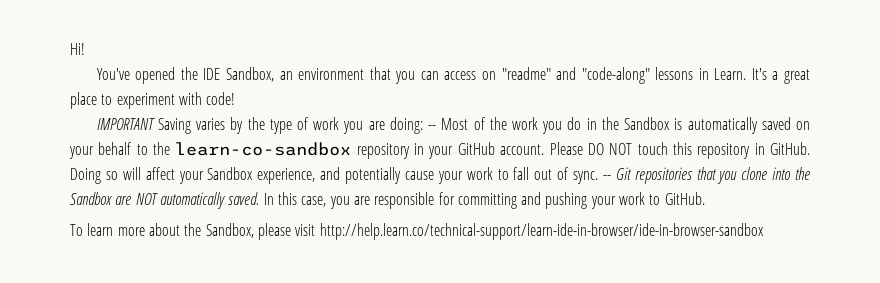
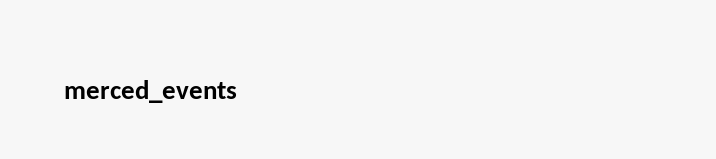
- Hi!
- You've opened the IDE Sandbox, an environment that you can access on "readme" and "code-along" lessons in Learn. It's a great place to experiment with code!
- IMPORTANT Saving varies by the type of work you are doing: -- Most of the work you do in the Sandbox is automatically saved on your behalf to the learn-co-sandbox repository in your GitHub account. Please DO NOT touch this repository in GitHub. Doing so will affect your Sandbox experience, and potentially cause your work to fall out of sync. -- Git repositories that you clone into the Sandbox are NOT automatically saved. In this case, you are responsible for committing and pushing your work to GitHub.
- To learn more about the Sandbox, please visit http://help.learn.co/technical-support/learn-ide-in-browser/ide-in-browser-sandbox
+ merced_events

